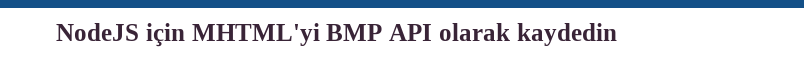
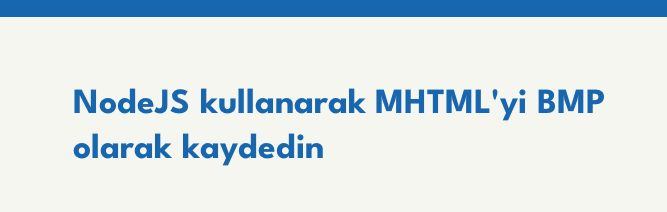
- NodeJS için MHTML'yi BMP API olarak kaydedin
+ NodeJS kullanarak MHTML'yi BMP olarak kaydedin

